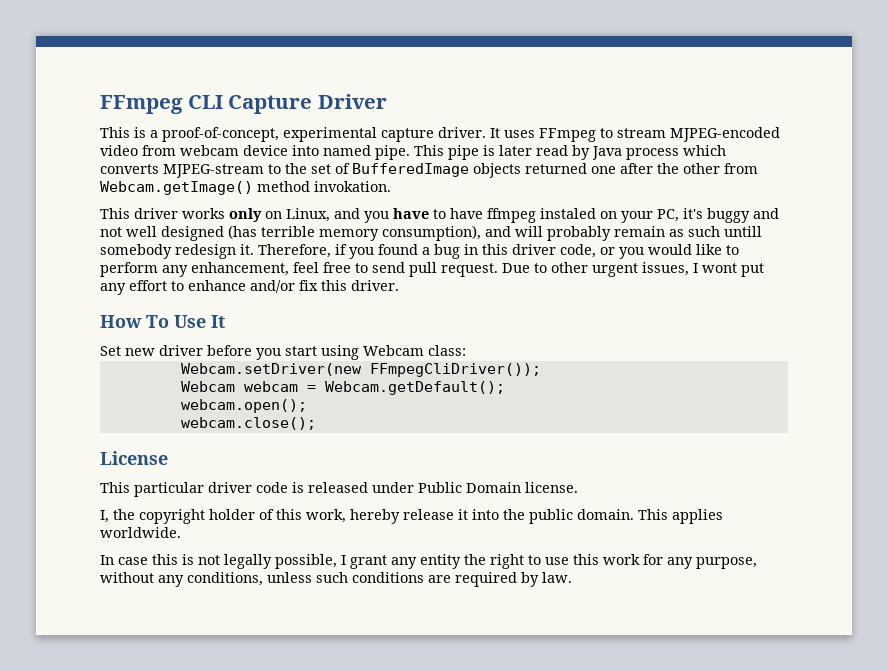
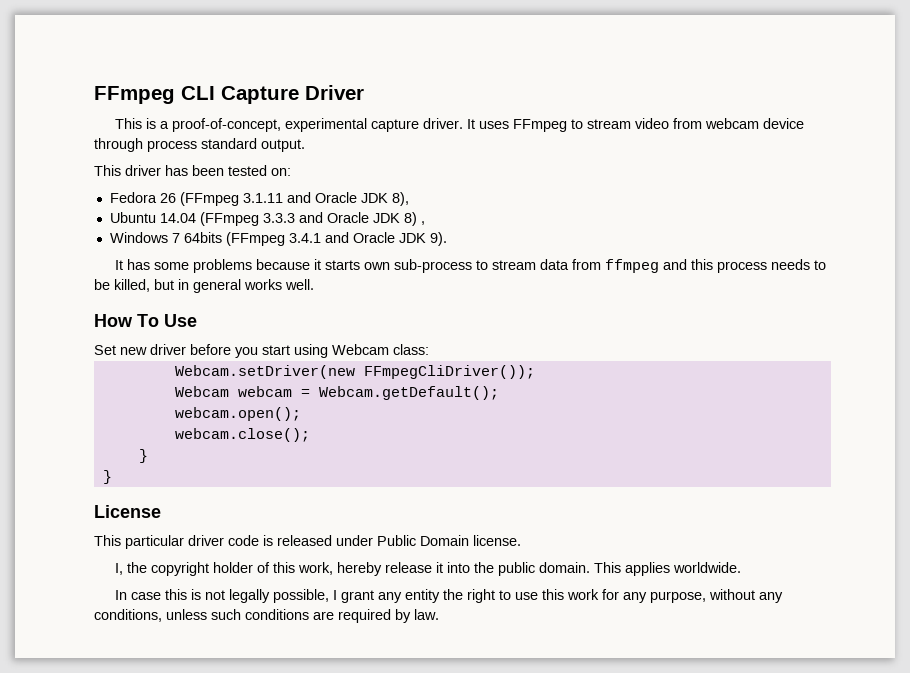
- It uses FFmpeg to stream MJPEG-encoded video from webcam device into named pipe. This pipe is later read by Java process which converts MJPEG-stream to the set of BufferedImage objects returned one after the other from Webcam.getImage() method invokation.
- This driver works only on Linux, and you have to have ffmpeg instaled on your PC, it's buggy and not well designed (has terrible memory consumption), and will probably remain as such untill somebody redesign it. Therefore, if you found a bug in this driver code, or you would like to perform any enhancement, feel free to send pull request. Due to other urgent issues, I wont put any effort to enhance and/or fix this driver.
+ It uses FFmpeg to stream video from webcam device through process standard output.
+ This driver has been tested on:
+ Fedora 26 (FFmpeg 3.1.11 and Oracle JDK 8),
+ Ubuntu 14.04 (FFmpeg 3.3.3 and Oracle JDK 8) ,
+ Windows 7 64bits (FFmpeg 3.4.1 and Oracle JDK 9).
+ It has some problems because it starts own sub-process to stream data from ffmpeg and this process needs to be killed, but in general works well.
- How To Use It
+ How To Use
  webcam.close();
+ }
+ }

